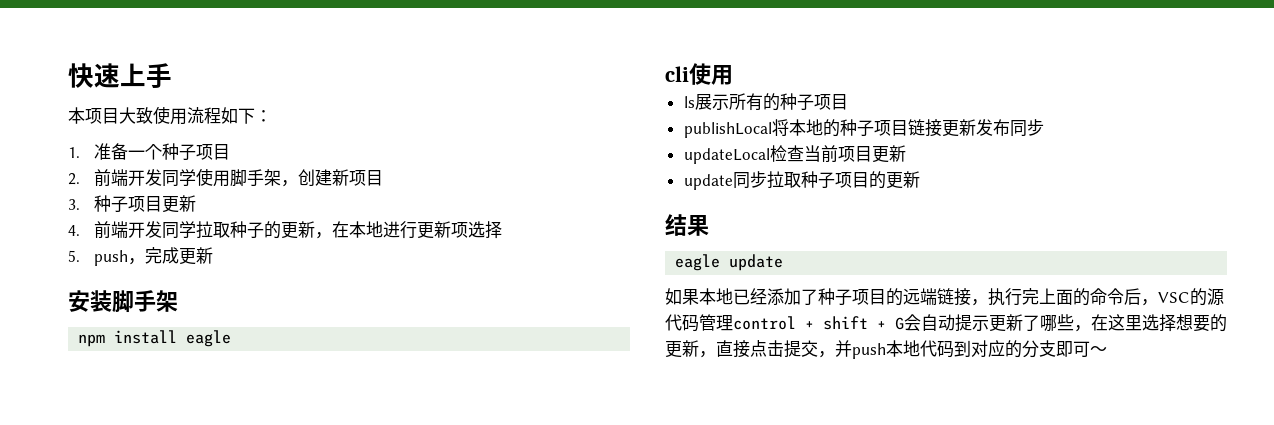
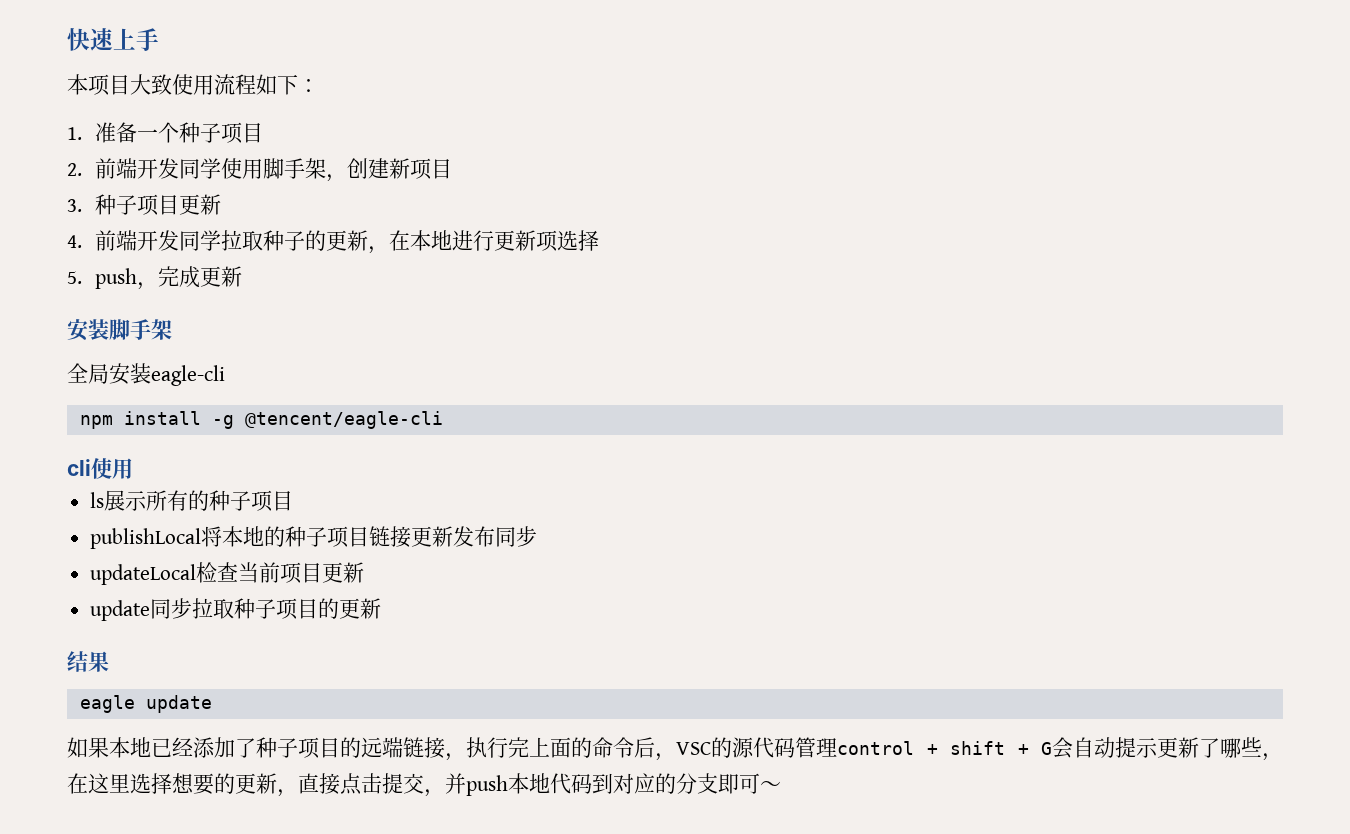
+ 全局安装eagle-cli
- npm install eagle
+ npm install -g @tencent/eagle-cli

